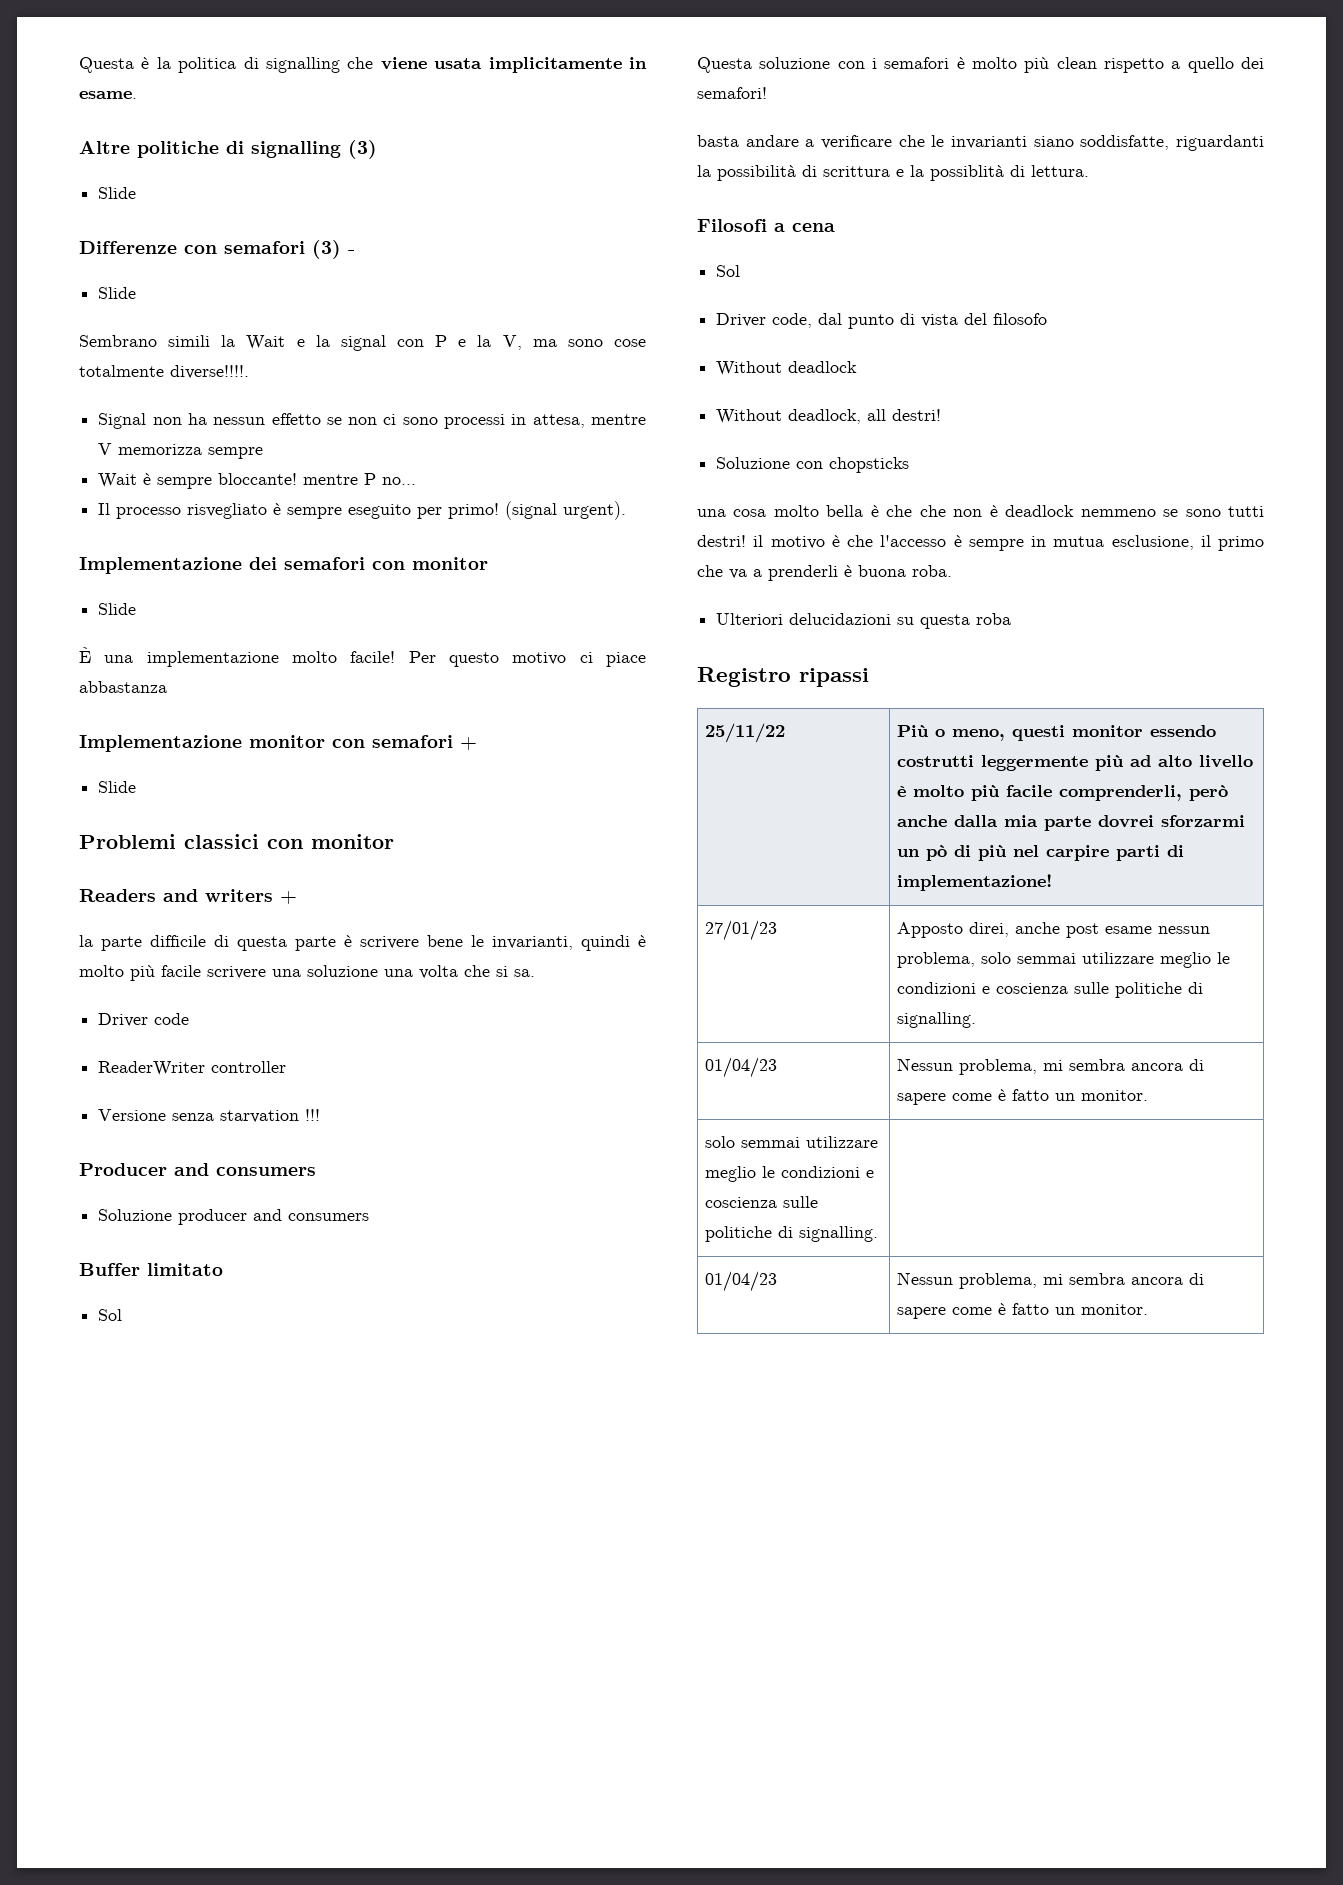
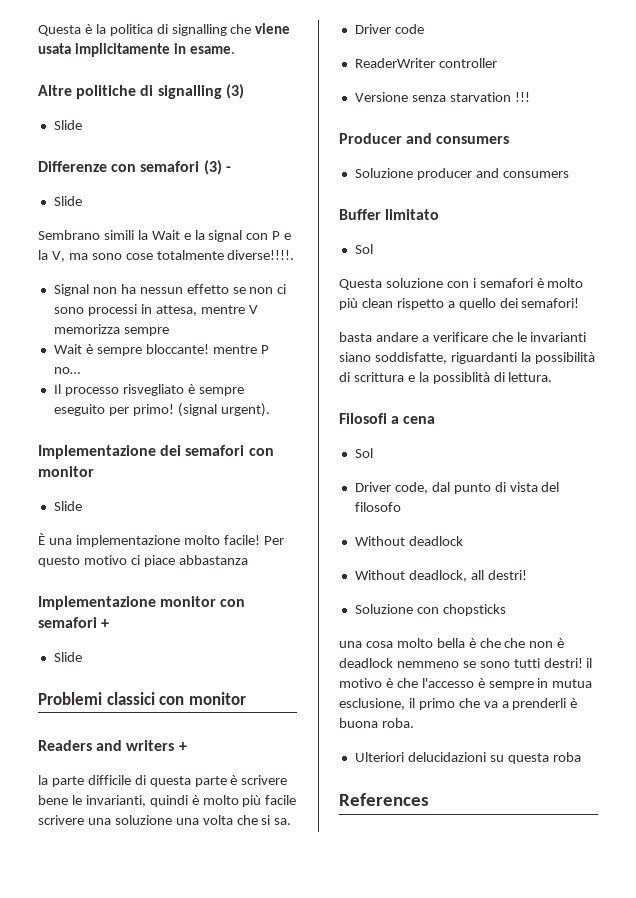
- Registro ripassi
- 25/11/22 | Più o meno, questi monitor essendo costrutti leggermente più ad alto livello è molto più facile comprenderli, però anche dalla mia parte dovrei sforzarmi un pò di più nel carpire parti di implementazione!
- 27/01/23 | Apposto direi, anche post esame nessun problema, solo semmai utilizzare meglio le condizioni e coscienza sulle politiche di signalling.
- 01/04/23 | Nessun problema, mi sembra ancora di sapere come è fatto un monitor.
- solo semmai utilizzare meglio le condizioni e coscienza sulle politiche di signalling. |
- 01/04/23 | Nessun problema, mi sembra ancora di sapere come è fatto un monitor.
+ References

